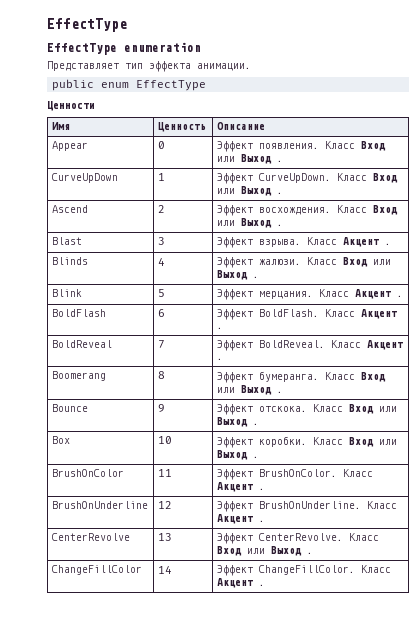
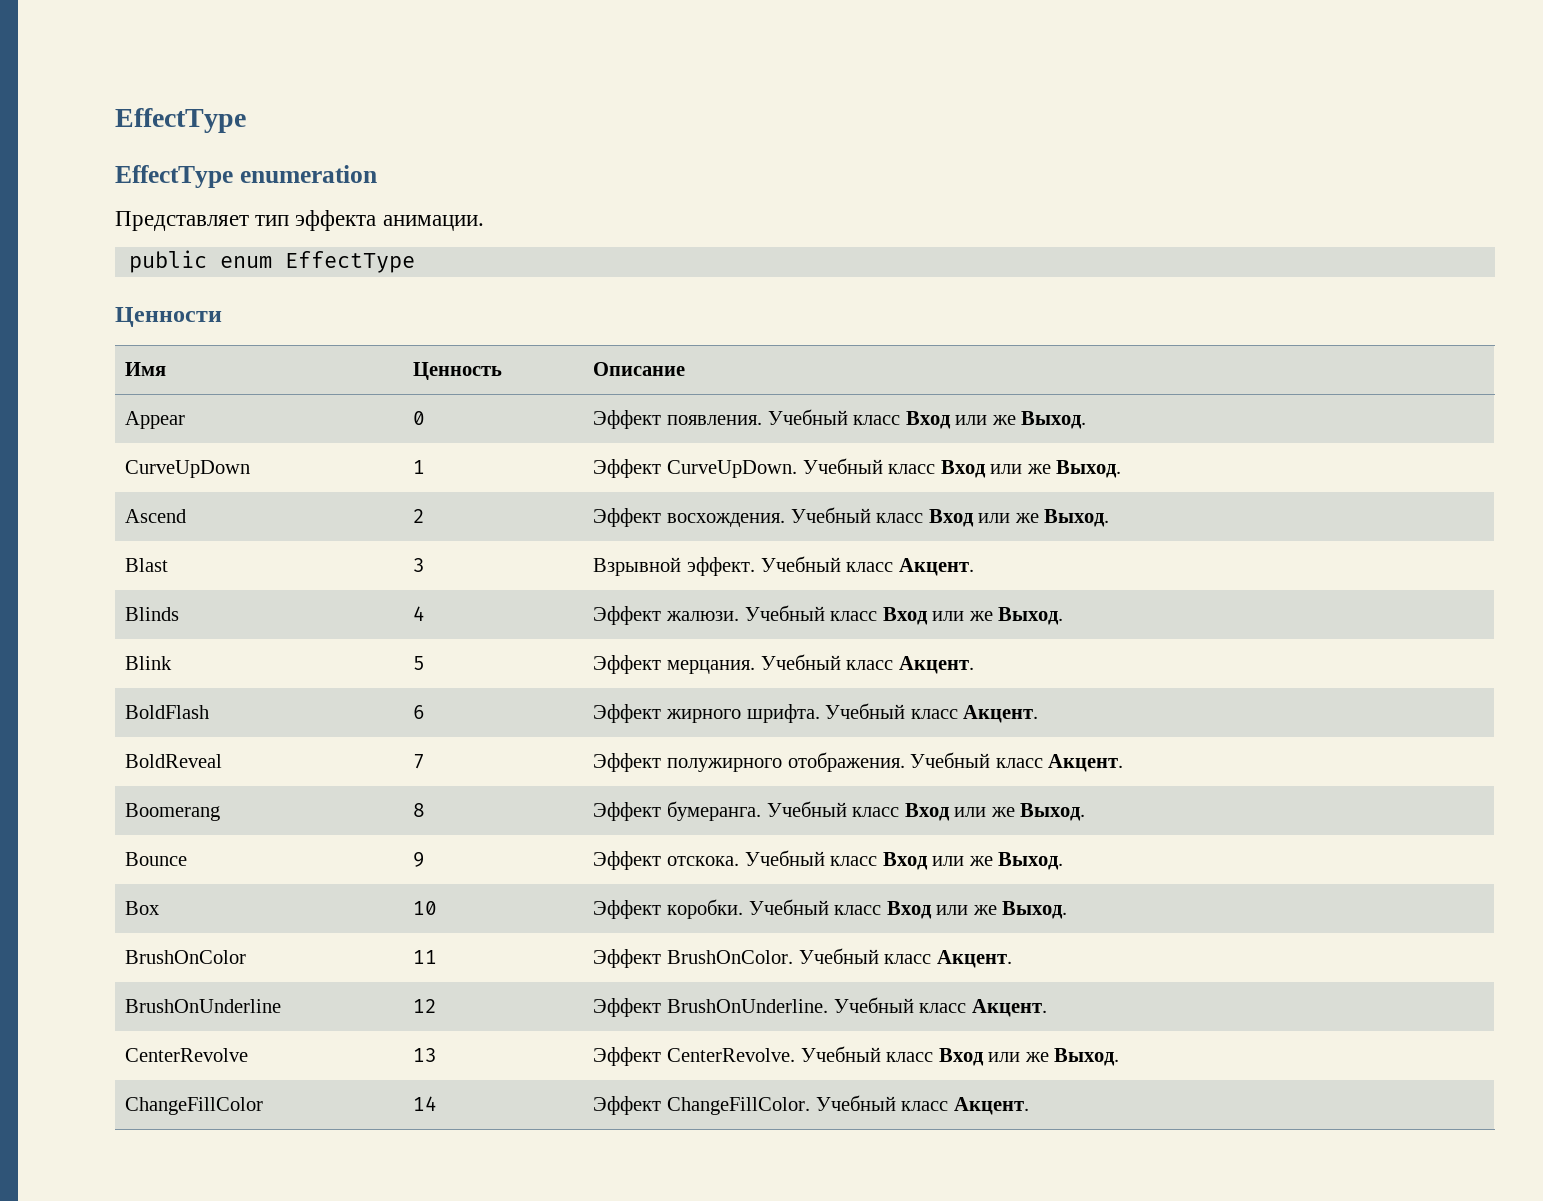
- Appear | 0 | Эффект появления. Класс Вход или Выход .
- CurveUpDown | 1 | Эффект CurveUpDown. Класс Вход или Выход .
- Ascend | 2 | Эффект восхождения. Класс Вход или Выход .
- Blast | 3 | Эффект взрыва. Класс Акцент .
- Blinds | 4 | Эффект жалюзи. Класс Вход или Выход .
+ Appear | 0 | Эффект появления. Учебный класс Вход или же Выход.
+ CurveUpDown | 1 | Эффект CurveUpDown. Учебный класс Вход или же Выход.
+ Ascend | 2 | Эффект восхождения. Учебный класс Вход или же Выход.
+ Blast | 3 | Взрывной эффект. Учебный класс Акцент.
+ Blinds | 4 | Эффект жалюзи. Учебный класс Вход или же Выход.
- Blink | 5 | Эффект мерцания. Класс Акцент .
+ Blink | 5 | Эффект мерцания. Учебный класс Акцент.
- BoldFlash | 6 | Эффект BoldFlash. Класс Акцент .
- BoldReveal | 7 | Эффект BoldReveal. Класс Акцент .
- Boomerang | 8 | Эффект бумеранга. Класс Вход или Выход .
- Bounce | 9 | Эффект отскока. Класс Вход или Выход .
- Box | 10 | Эффект коробки. Класс Вход или Выход .
+ BoldFlash | 6 | Эффект жирного шрифта. Учебный класс Акцент.
+ BoldReveal | 7 | Эффект полужирного отображения. Учебный класс Акцент.
+ Boomerang | 8 | Эффект бумеранга. Учебный класс Вход или же Выход.
+ Bounce | 9 | Эффект отскока. Учебный класс Вход или же Выход.
+ Box | 10 | Эффект коробки. Учебный класс Вход или же Выход.
- BrushOnColor | 11 | Эффект BrushOnColor. Класс Акцент .
+ BrushOnColor | 11 | Эффект BrushOnColor. Учебный класс Акцент.
- BrushOnUnderline | 12 | Эффект BrushOnUnderline. Класс Акцент .
+ BrushOnUnderline | 12 | Эффект BrushOnUnderline. Учебный класс Акцент.
- CenterRevolve | 13 | Эффект CenterRevolve. Класс Вход или Выход .
+ CenterRevolve | 13 | Эффект CenterRevolve. Учебный класс Вход или же Выход.
- ChangeFillColor | 14 | Эффект ChangeFillColor. Класс Акцент .
+ ChangeFillColor | 14 | Эффект ChangeFillColor. Учебный класс Акцент.

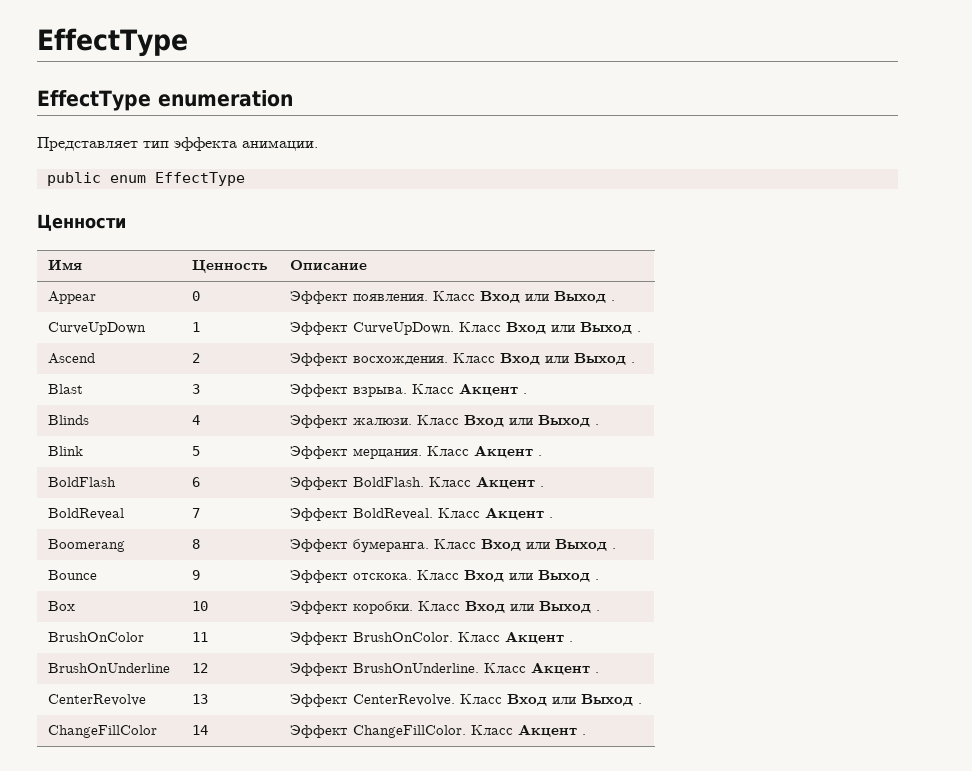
- Appear | 0 | Эффект появления. Учебный класс Вход или же Выход.
- CurveUpDown | 1 | Эффект CurveUpDown. Учебный класс Вход или же Выход.
- Ascend | 2 | Эффект восхождения. Учебный класс Вход или же Выход.
- Blast | 3 | Взрывной эффект. Учебный класс Акцент.
- Blinds | 4 | Эффект жалюзи. Учебный класс Вход или же Выход.
+ Appear | 0 | Эффект появления. Класс Вход или Выход .
+ CurveUpDown | 1 | Эффект CurveUpDown. Класс Вход или Выход .
+ Ascend | 2 | Эффект восхождения. Класс Вход или Выход .
+ Blast | 3 | Эффект взрыва. Класс Акцент .
+ Blinds | 4 | Эффект жалюзи. Класс Вход или Выход .
- Blink | 5 | Эффект мерцания. Учебный класс Акцент.
+ Blink | 5 | Эффект мерцания. Класс Акцент .
- BoldFlash | 6 | Эффект жирного шрифта. Учебный класс Акцент.
- BoldReveal | 7 | Эффект полужирного отображения. Учебный класс Акцент.
- Boomerang | 8 | Эффект бумеранга. Учебный класс Вход или же Выход.
- Bounce | 9 | Эффект отскока. Учебный класс Вход или же Выход.
- Box | 10 | Эффект коробки. Учебный класс Вход или же Выход.
+ BoldFlash | 6 | Эффект BoldFlash. Класс Акцент .
+ BoldReveal | 7 | Эффект BoldReveal. Класс Акцент .
+ Boomerang | 8 | Эффект бумеранга. Класс Вход или Выход .
+ Bounce | 9 | Эффект отскока. Класс Вход или Выход .
+ Box | 10 | Эффект коробки. Класс Вход или Выход .
- BrushOnColor | 11 | Эффект BrushOnColor. Учебный класс Акцент.
+ BrushOnColor | 11 | Эффект BrushOnColor. Класс Акцент .
- BrushOnUnderline | 12 | Эффект BrushOnUnderline. Учебный класс Акцент.
+ BrushOnUnderline | 12 | Эффект BrushOnUnderline. Класс Акцент .
- CenterRevolve | 13 | Эффект CenterRevolve. Учебный класс Вход или же Выход.
+ CenterRevolve | 13 | Эффект CenterRevolve. Класс Вход или Выход .
- ChangeFillColor | 14 | Эффект ChangeFillColor. Учебный класс Акцент.
+ ChangeFillColor | 14 | Эффект ChangeFillColor. Класс Акцент .

